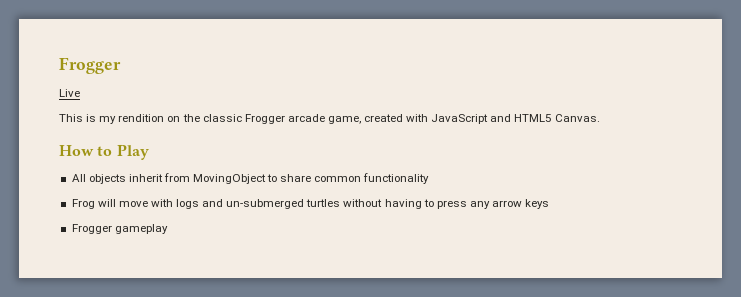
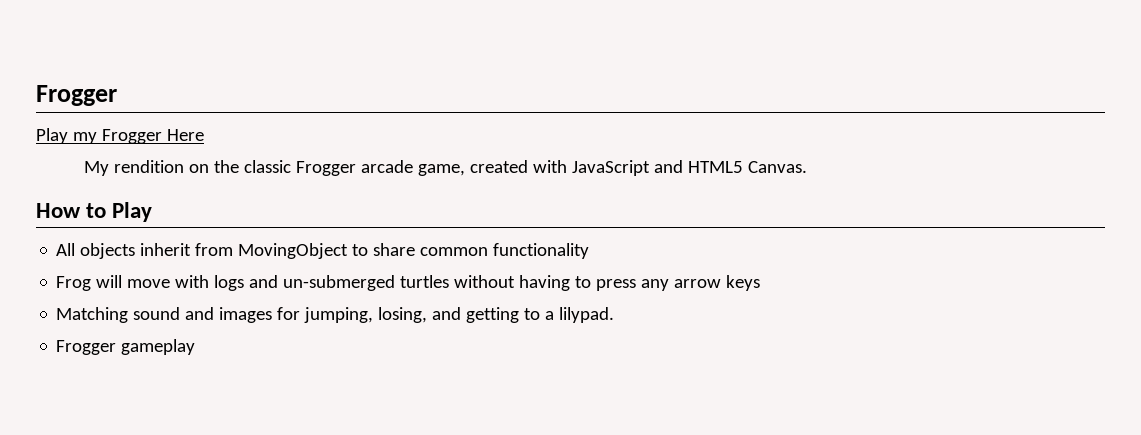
- Live
- This is my rendition on the classic Frogger arcade game, created with JavaScript and HTML5 Canvas.
+ Play my Frogger Here
+ My rendition on the classic Frogger arcade game, created with JavaScript and HTML5 Canvas.
+ Matching sound and images for jumping, losing, and getting to a lilypad.

